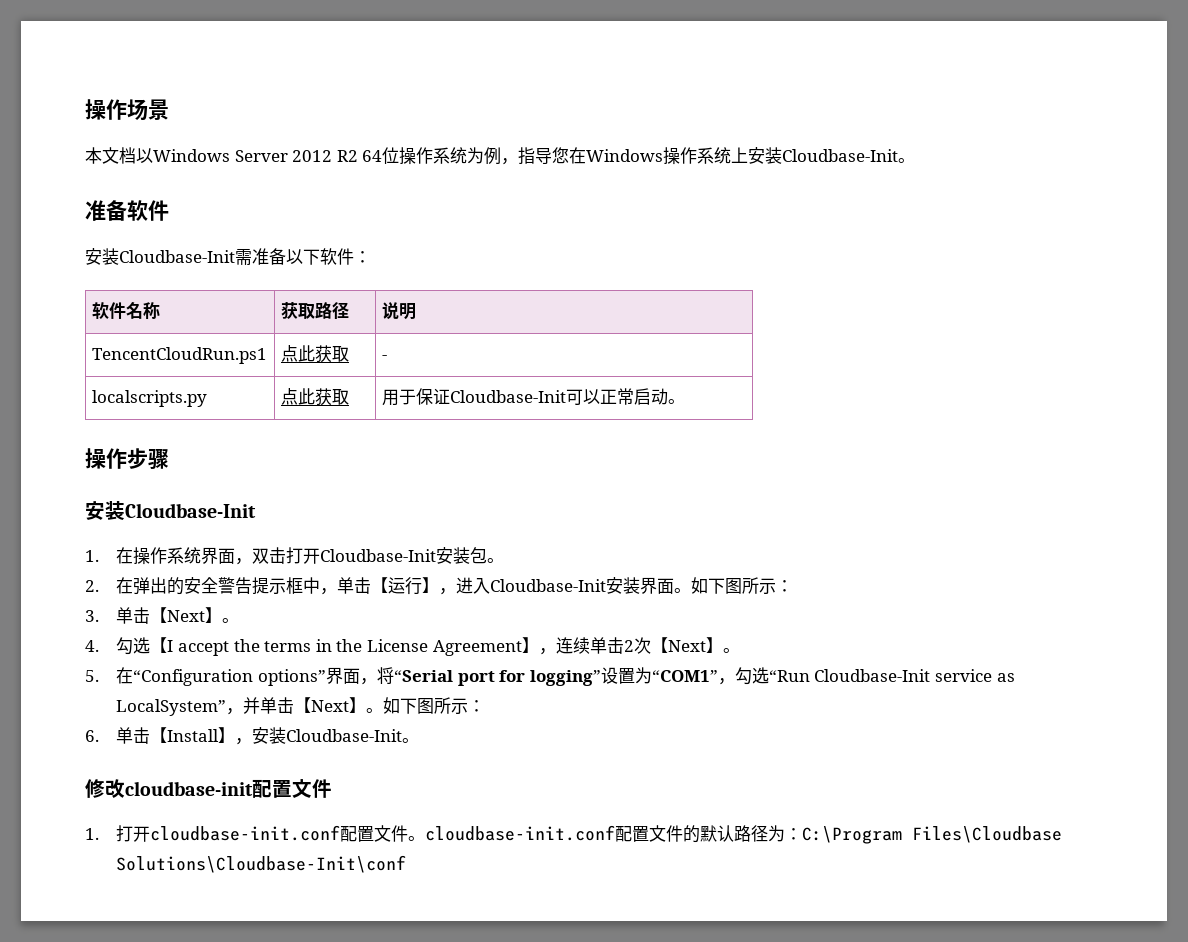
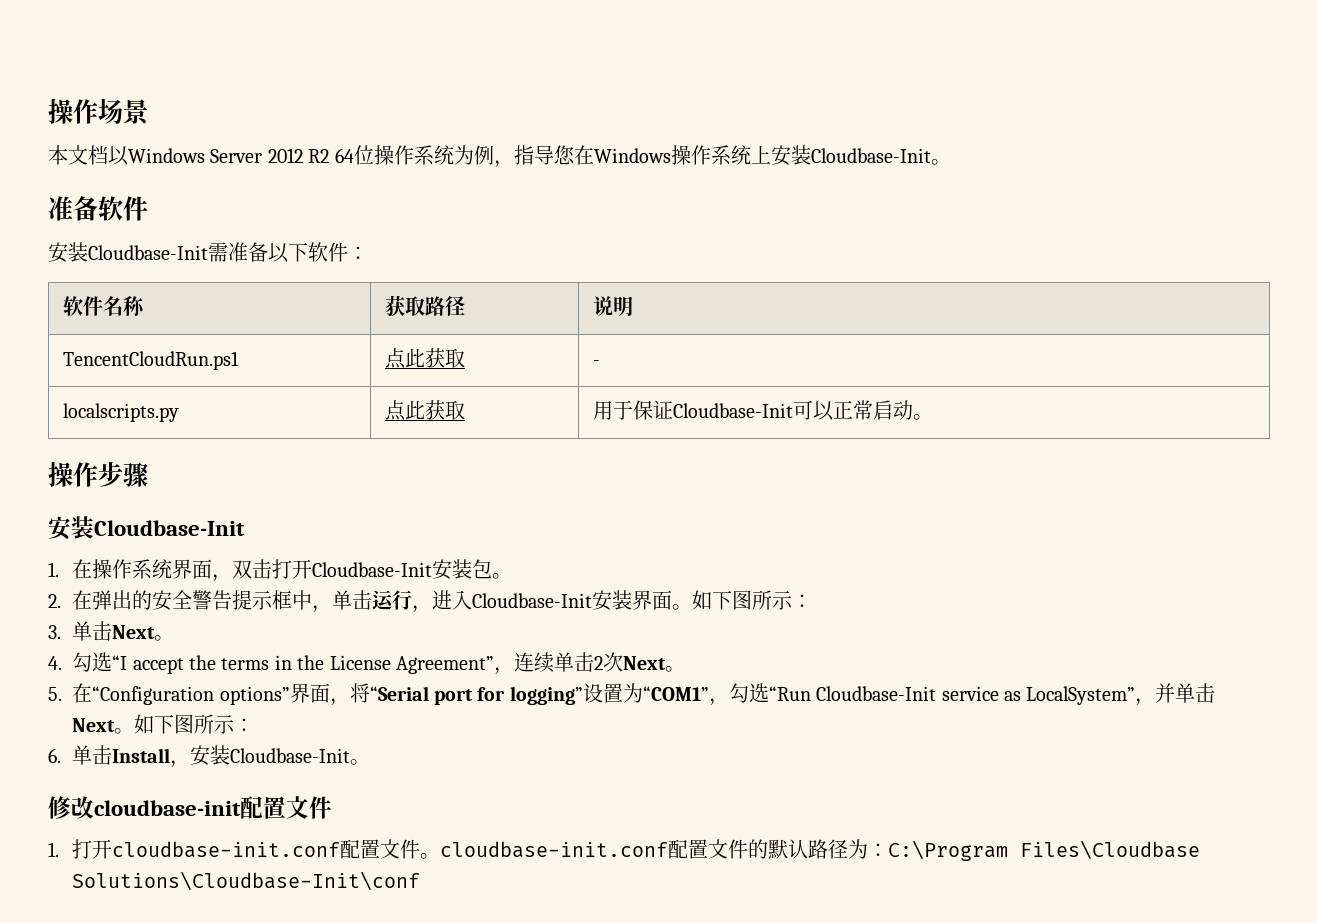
- 2.在弹出的安全警告提示框中，单击【运行】，进入Cloudbase-Init安装界面。
+ 2.在弹出的安全警告提示框中，单击运行，进入Cloudbase-Init安装界面。
- 3.单击【Next】。
+ 3.单击Next。
- 4.勾选【I accept the terms in the License Agreement】，连续单击2次【Next】。
+ 4.勾选“I accept the terms in the License Agreement”，连续单击2次Next。
- 5.在“Configuration options”界面，将“Serial port for logging”设置为“COM1”，勾选“Run Cloudbase-Init service as LocalSystem”，并单击【Next】。
+ 5.在“Configuration options”界面，将“Serial port for logging”设置为“COM1”，勾选“Run Cloudbase-Init service as LocalSystem”，并单击Next。
- 6.单击【Install】，安装Cloudbase-Init。
+ 6.单击Install，安装Cloudbase-Init。

